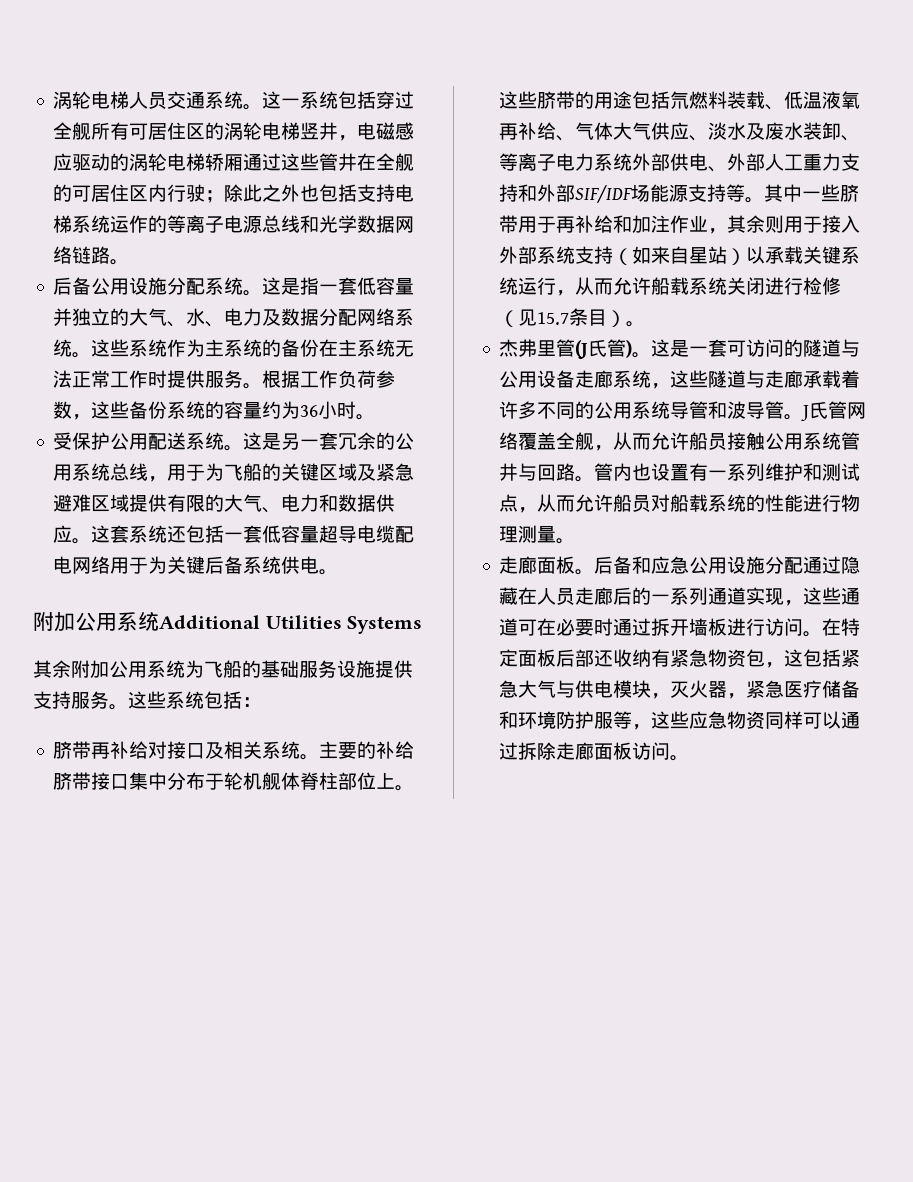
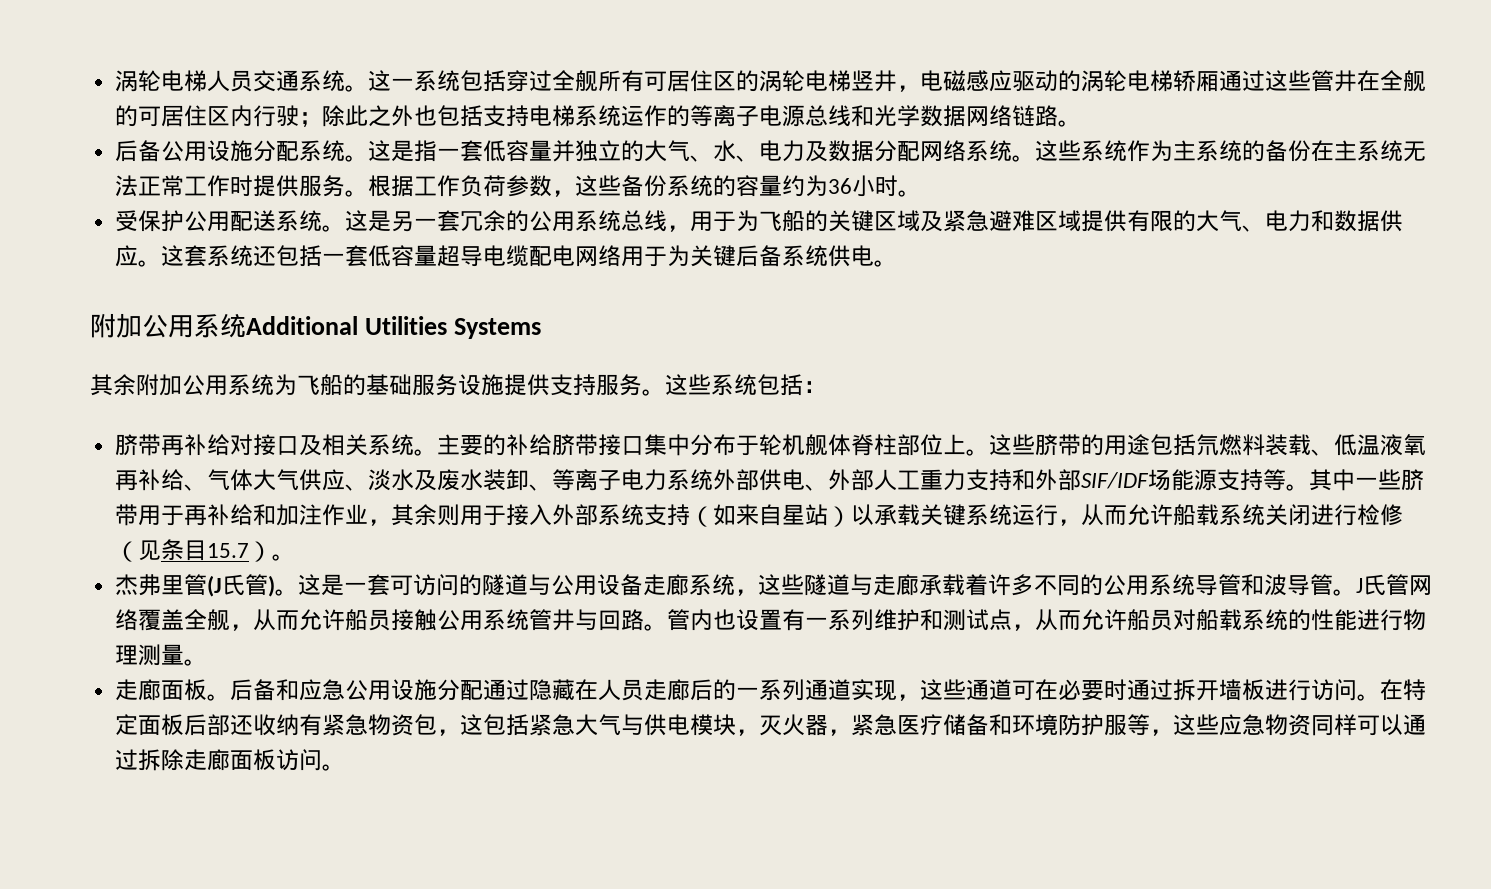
- 其中一些脐带用于再补给和加注作业，其余则用于接入外部系统支持（如来自星站）以承载关键系统运行，从而允许船载系统关闭进行检修（见15.7条目）。
+ 其中一些脐带用于再补给和加注作业，其余则用于接入外部系统支持（如来自星站）以承载关键系统运行，从而允许船载系统关闭进行检修（见条目15.7）。

